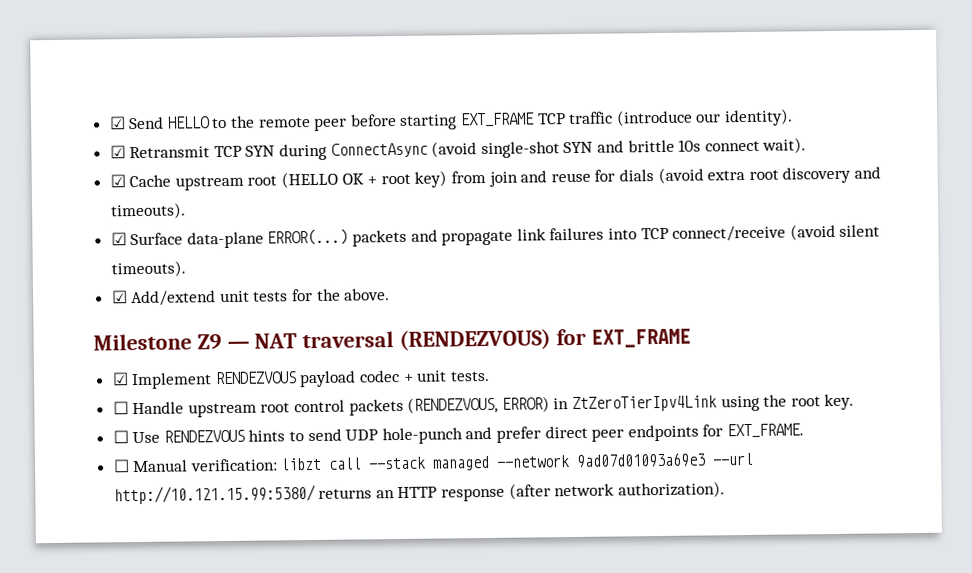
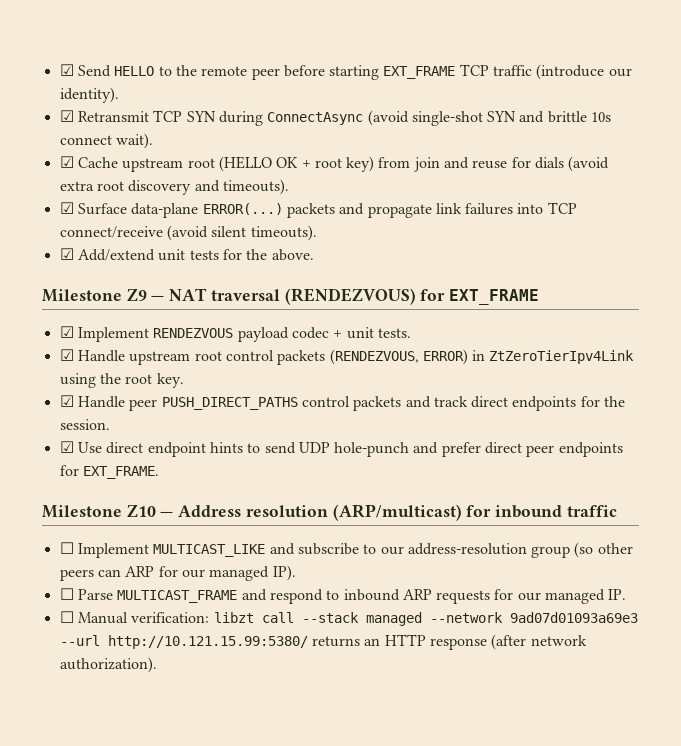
- ☐ Handle upstream root control packets (RENDEZVOUS, ERROR) in ZtZeroTierIpv4Link using the root key.
+ ☑ Handle upstream root control packets (RENDEZVOUS, ERROR) in ZtZeroTierIpv4Link using the root key.
- ☐ Use RENDEZVOUS hints to send UDP hole-punch and prefer direct peer endpoints for EXT_FRAME.
+ ☑ Handle peer PUSH_DIRECT_PATHS control packets and track direct endpoints for the session.
+ ☑ Use direct endpoint hints to send UDP hole-punch and prefer direct peer endpoints for EXT_FRAME.
+ Milestone Z10 — Address resolution (ARP/multicast) for inbound traffic
+ ☐ Implement MULTICAST_LIKE and subscribe to our address-resolution group (so other peers can ARP for our managed IP).
+ ☐ Parse MULTICAST_FRAME and respond to inbound ARP requests for our managed IP.

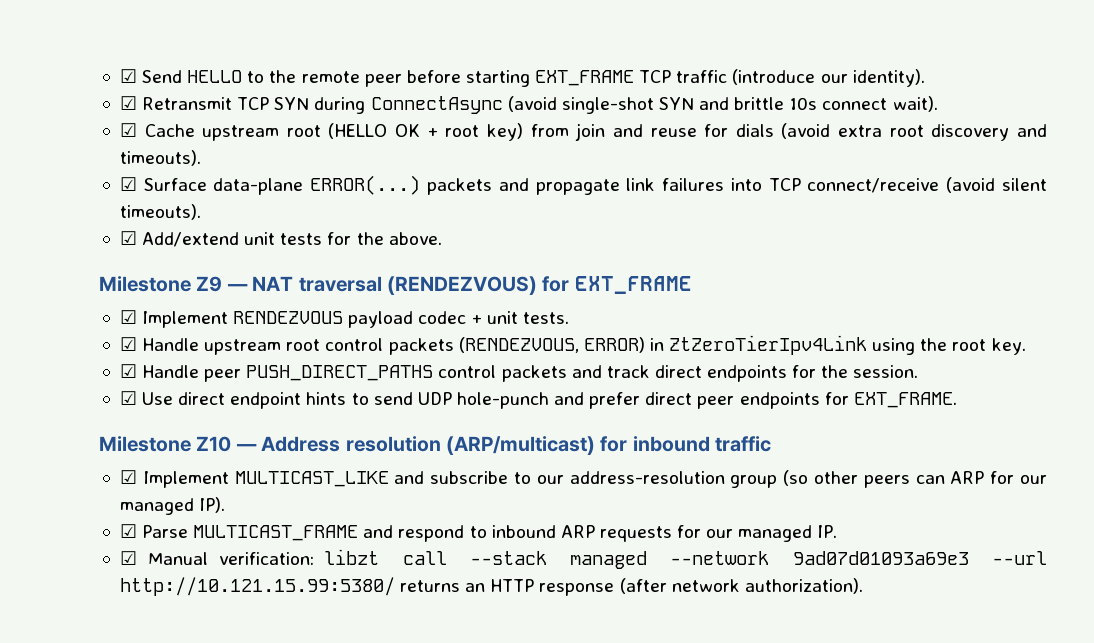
- ☐ Implement MULTICAST_LIKE and subscribe to our address-resolution group (so other peers can ARP for our managed IP).
+ ☑ Implement MULTICAST_LIKE and subscribe to our address-resolution group (so other peers can ARP for our managed IP).
- ☐ Parse MULTICAST_FRAME and respond to inbound ARP requests for our managed IP.
+ ☑ Parse MULTICAST_FRAME and respond to inbound ARP requests for our managed IP.
- ☐ Manual verification: libzt call --stack managed --network 9ad07d01093a69e3 --url http://10.121.15.99:5380/ returns an HTTP response (after network authorization).
+ ☑ Manual verification: libzt call --stack managed --network 9ad07d01093a69e3 --url http://10.121.15.99:5380/ returns an HTTP response (after network authorization).

